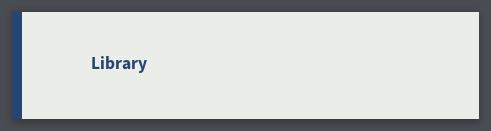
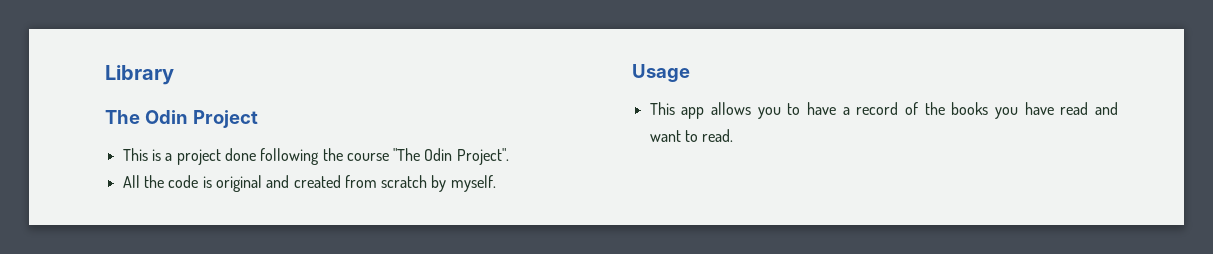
+ The Odin Project
+ This is a project done following the course "The Odin Project".
+ All the code is original and created from scratch by myself.
+ Usage
+ This app allows you to have a record of the books you have read and want to read.

